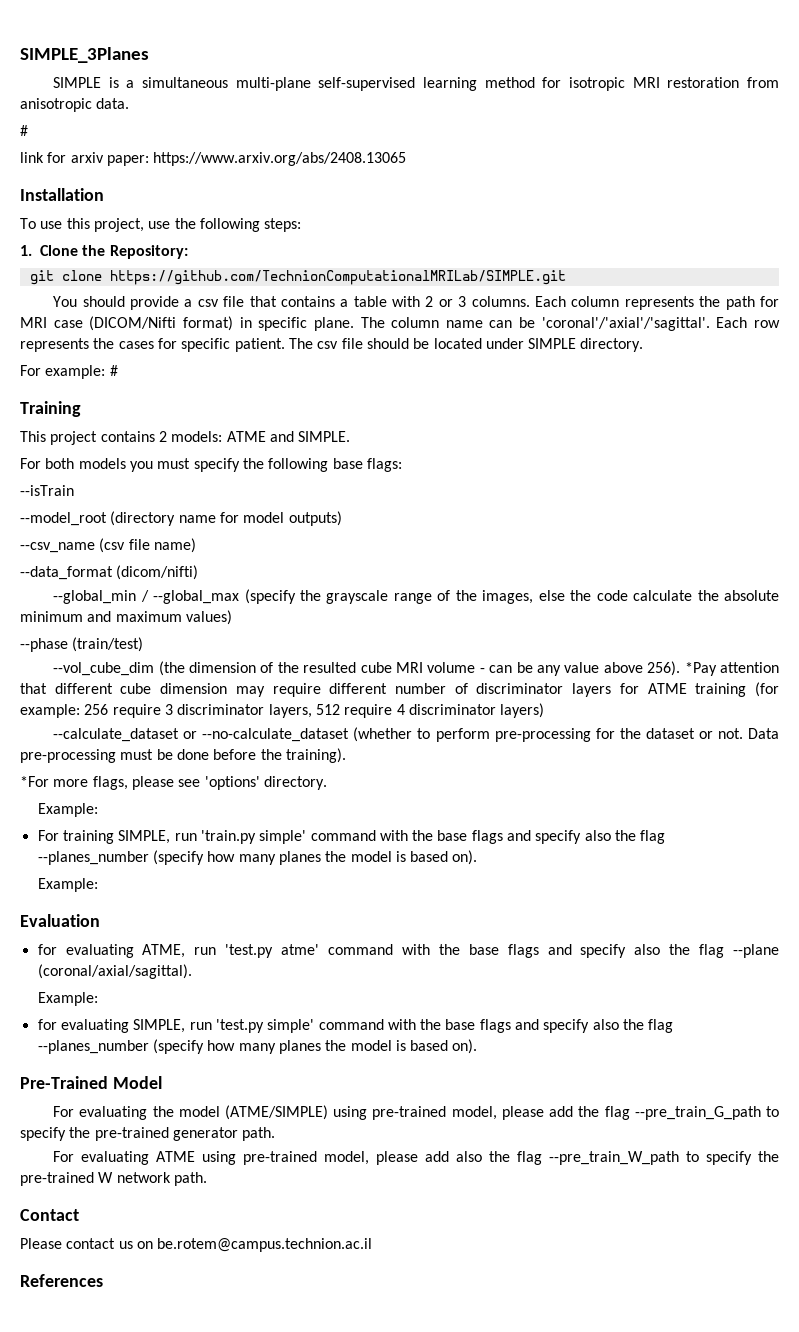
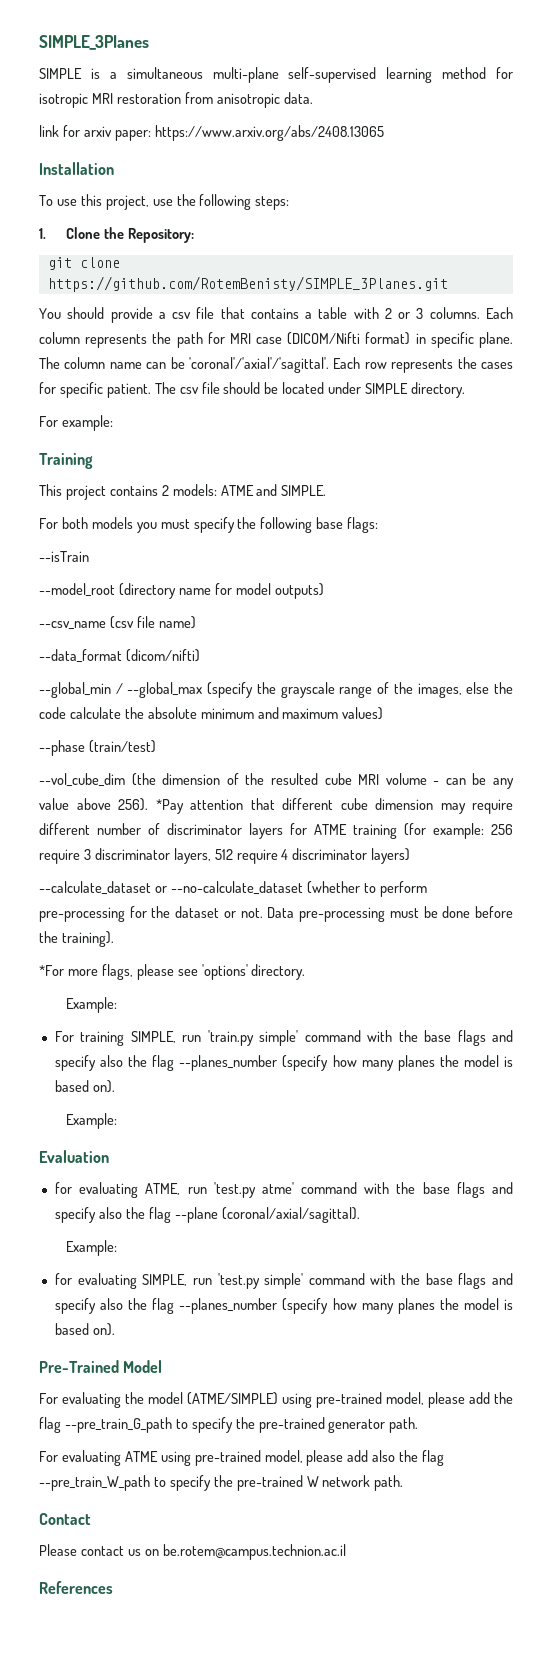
  SIMPLE is a simultaneous multi-plane self-supervised learning method for isotropic MRI restoration from anisotropic data.
- #
- git clone https://github.com/TechnionComputationalMRILab/SIMPLE.git
+ git clone https://github.com/RotemBenisty/SIMPLE_3Planes.git
- For example: #
+ For example:

